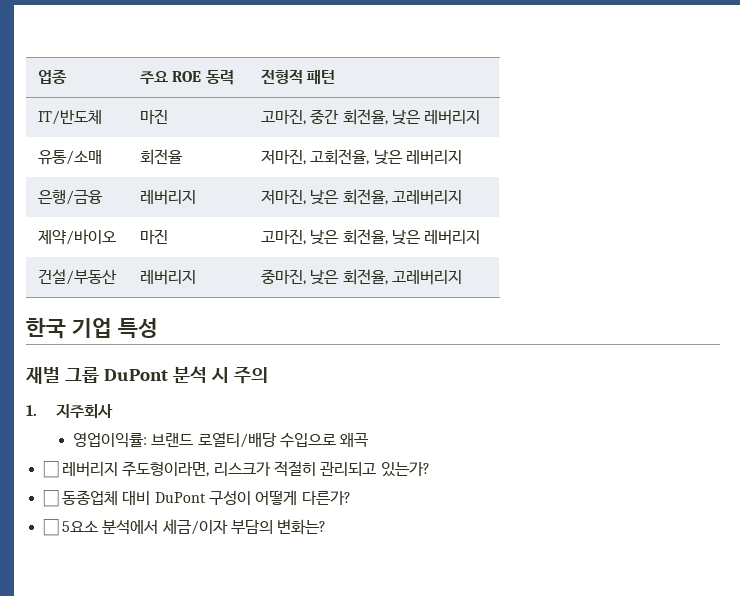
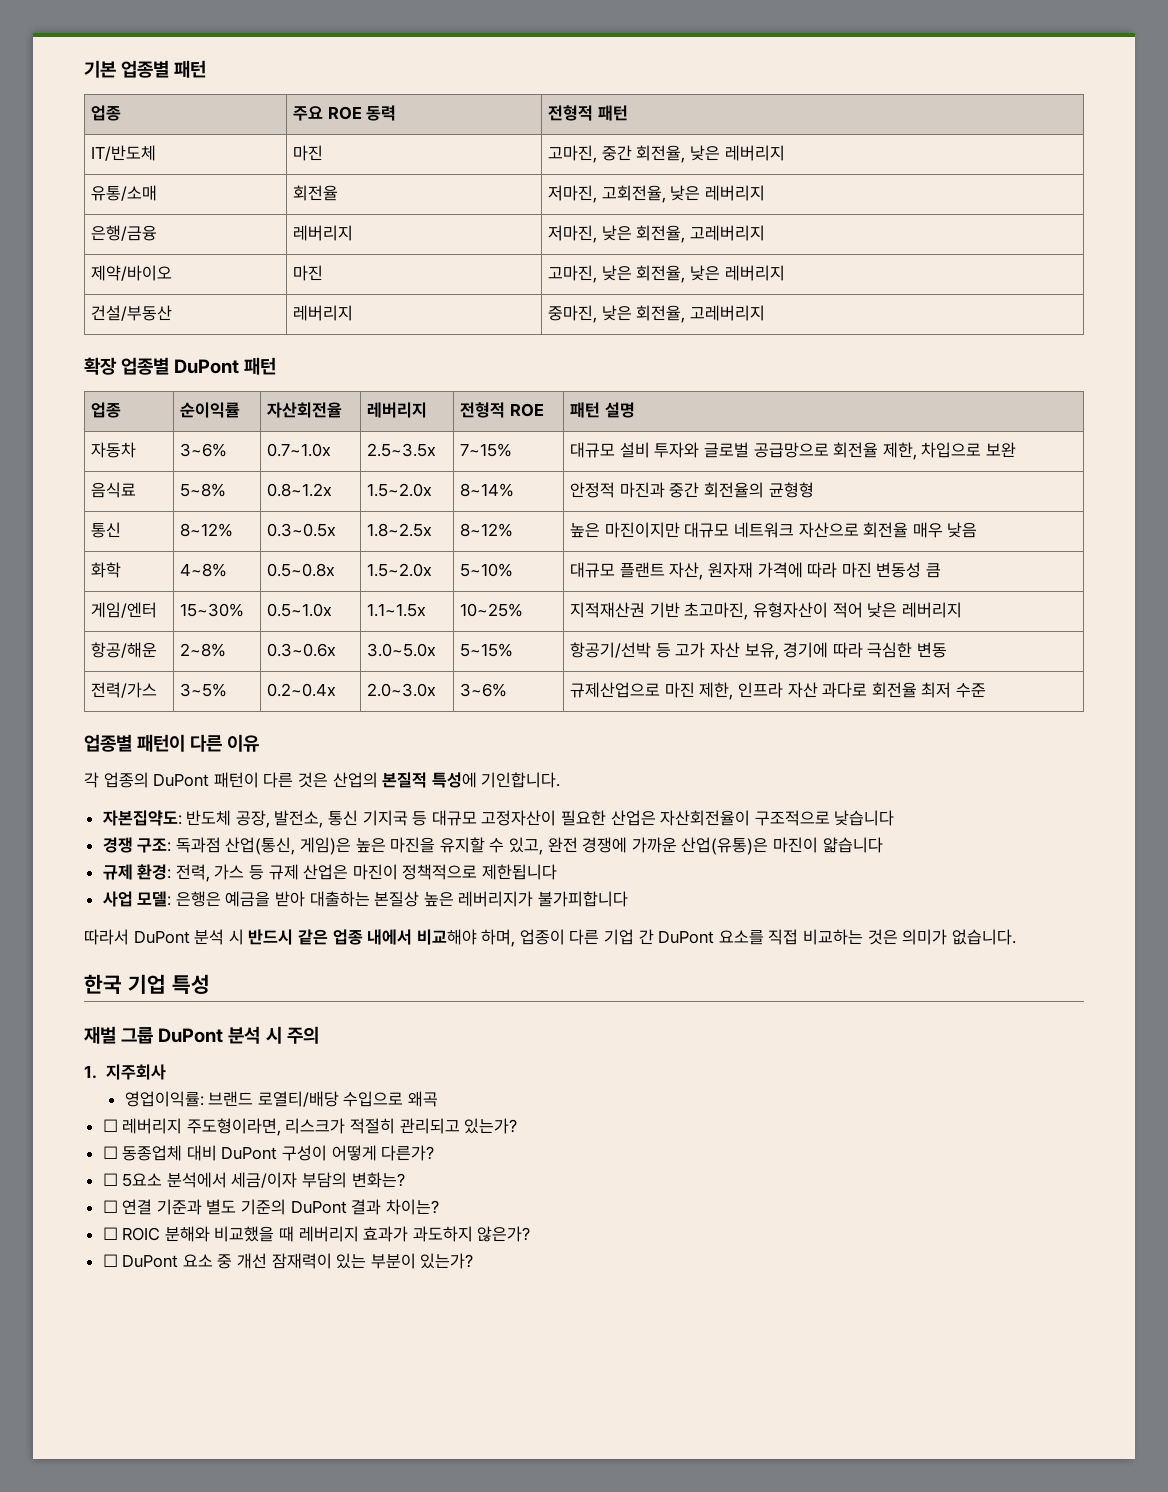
+ 기본 업종별 패턴
+ 확장 업종별 DuPont 패턴
+ 업종 | 순이익률 | 자산회전율 | 레버리지 | 전형적 ROE | 패턴 설명
+ 자동차 | 3~6% | 0.7~1.0x | 2.5~3.5x | 7~15% | 대규모 설비 투자와 글로벌 공급망으로 회전율 제한, 차입으로 보완
+ 음식료 | 5~8% | 0.8~1.2x | 1.5~2.0x | 8~14% | 안정적 마진과 중간 회전율의 균형형
+ 통신 | 8~12% | 0.3~0.5x | 1.8~2.5x | 8~12% | 높은 마진이지만 대규모 네트워크 자산으로 회전율 매우 낮음
+ 화학 | 4~8% | 0.5~0.8x | 1.5~2.0x | 5~10% | 대규모 플랜트 자산, 원자재 가격에 따라 마진 변동성 큼
+ 게임/엔터 | 15~30% | 0.5~1.0x | 1.1~1.5x | 10~25% | 지적재산권 기반 초고마진, 유형자산이 적어 낮은 레버리지
+ 항공/해운 | 2~8% | 0.3~0.6x | 3.0~5.0x | 5~15% | 항공기/선박 등 고가 자산 보유, 경기에 따라 극심한 변동
+ 전력/가스 | 3~5% | 0.2~0.4x | 2.0~3.0x | 3~6% | 규제산업으로 마진 제한, 인프라 자산 과다로 회전율 최저 수준
+ 업종별 패턴이 다른 이유
+ 각 업종의 DuPont 패턴이 다른 것은 산업의 본질적 특성에 기인합니다.
+ 자본집약도: 반도체 공장, 발전소, 통신 기지국 등 대규모 고정자산이 필요한 산업은 자산회전율이 구조적으로 낮습니다
+ 경쟁 구조: 독과점 산업(통신, 게임)은 높은 마진을 유지할 수 있고, 완전 경쟁에 가까운 산업(유통)은 마진이 얇습니다
+ 규제 환경: 전력, 가스 등 규제 산업은 마진이 정책적으로 제한됩니다
+ 사업 모델: 은행은 예금을 받아 대출하는 본질상 높은 레버리지가 불가피합니다
+ 따라서 DuPont 분석 시 반드시 같은 업종 내에서 비교해야 하며, 업종이 다른 기업 간 DuPont 요소를 직접 비교하는 것은 의미가 없습니다.
+ ☐ 연결 기준과 별도 기준의 DuPont 결과 차이는?
+ ☐ ROIC 분해와 비교했을 때 레버리지 효과가 과도하지 않은가?
+ ☐ DuPont 요소 중 개선 잠재력이 있는 부분이 있는가?

